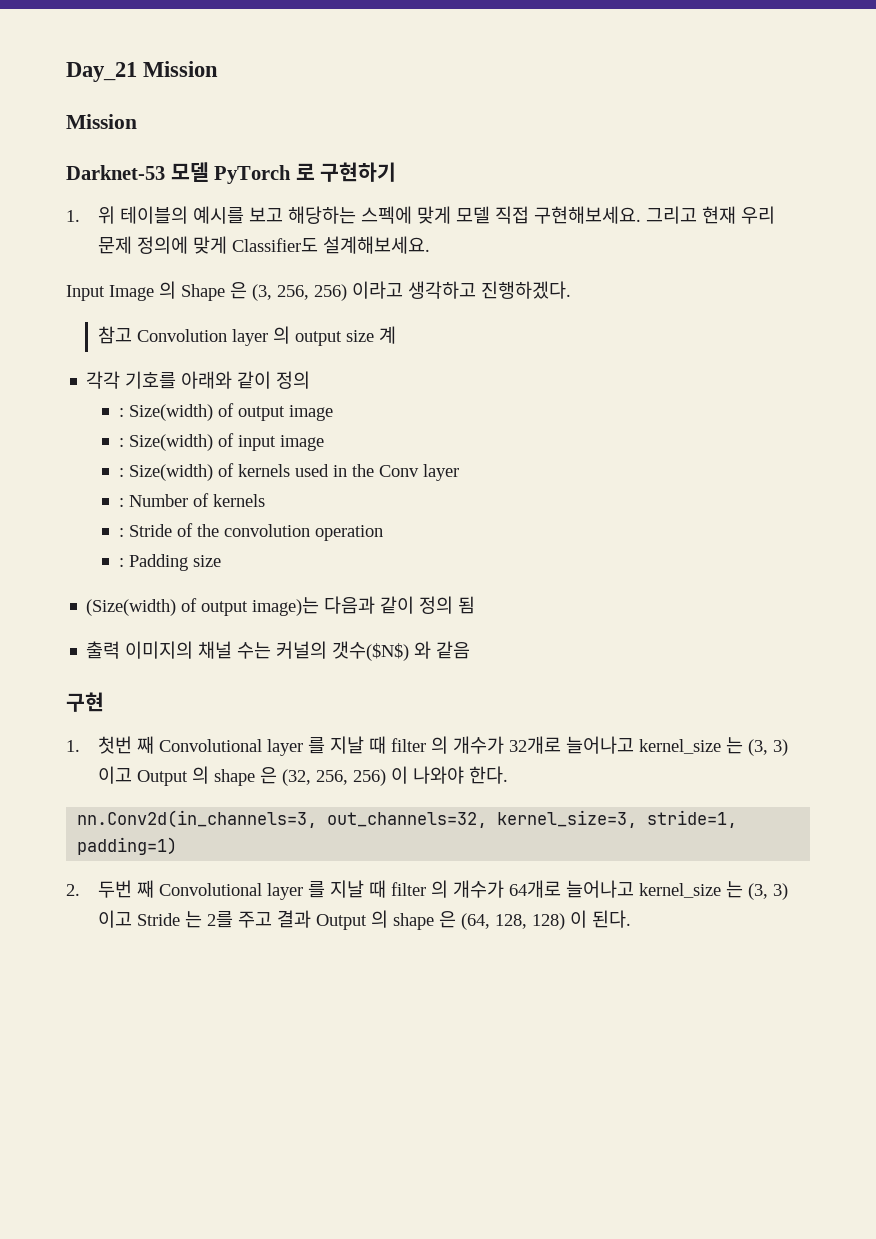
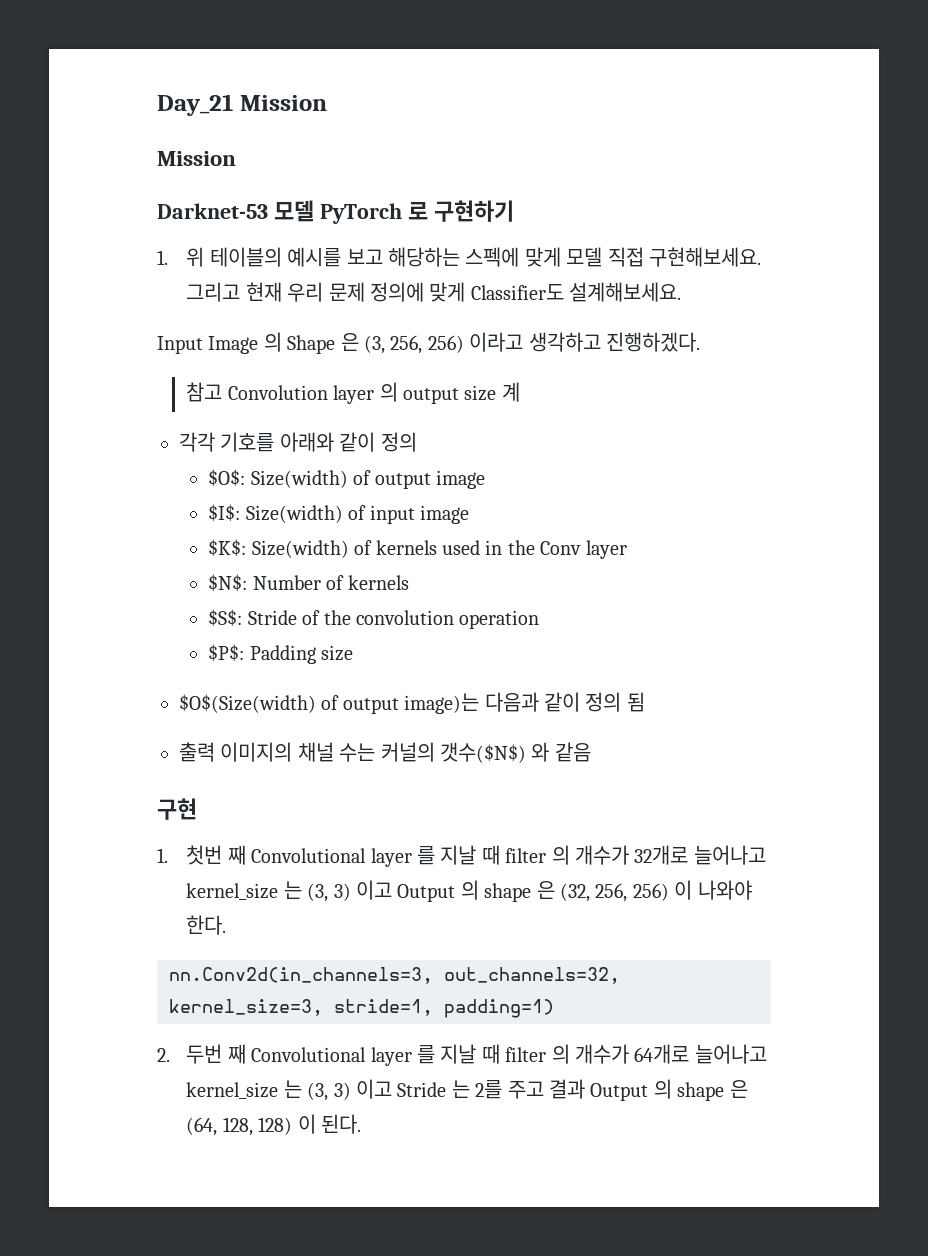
- : Size(width) of output image
+ $O$: Size(width) of output image
- : Size(width) of input image
+ $I$: Size(width) of input image
- : Size(width) of kernels used in the Conv layer
+ $K$: Size(width) of kernels used in the Conv layer
- : Number of kernels
+ $N$: Number of kernels
- : Stride of the convolution operation
+ $S$: Stride of the convolution operation
- : Padding size
+ $P$: Padding size
- (Size(width) of output image)는 다음과 같이 정의 됨
+ $O$(Size(width) of output image)는 다음과 같이 정의 됨

